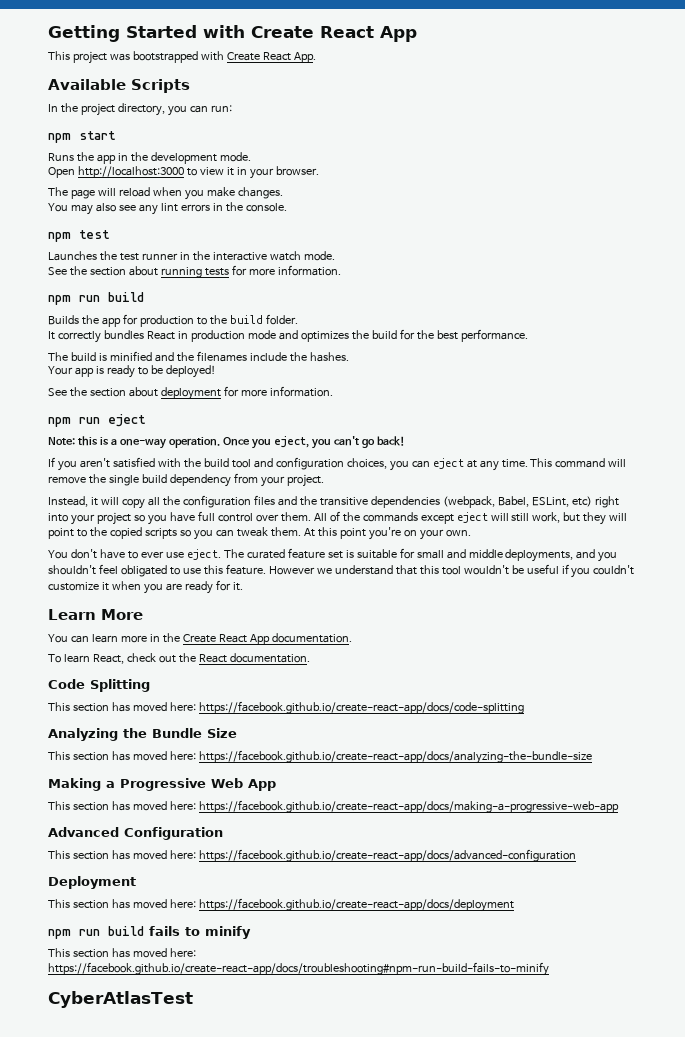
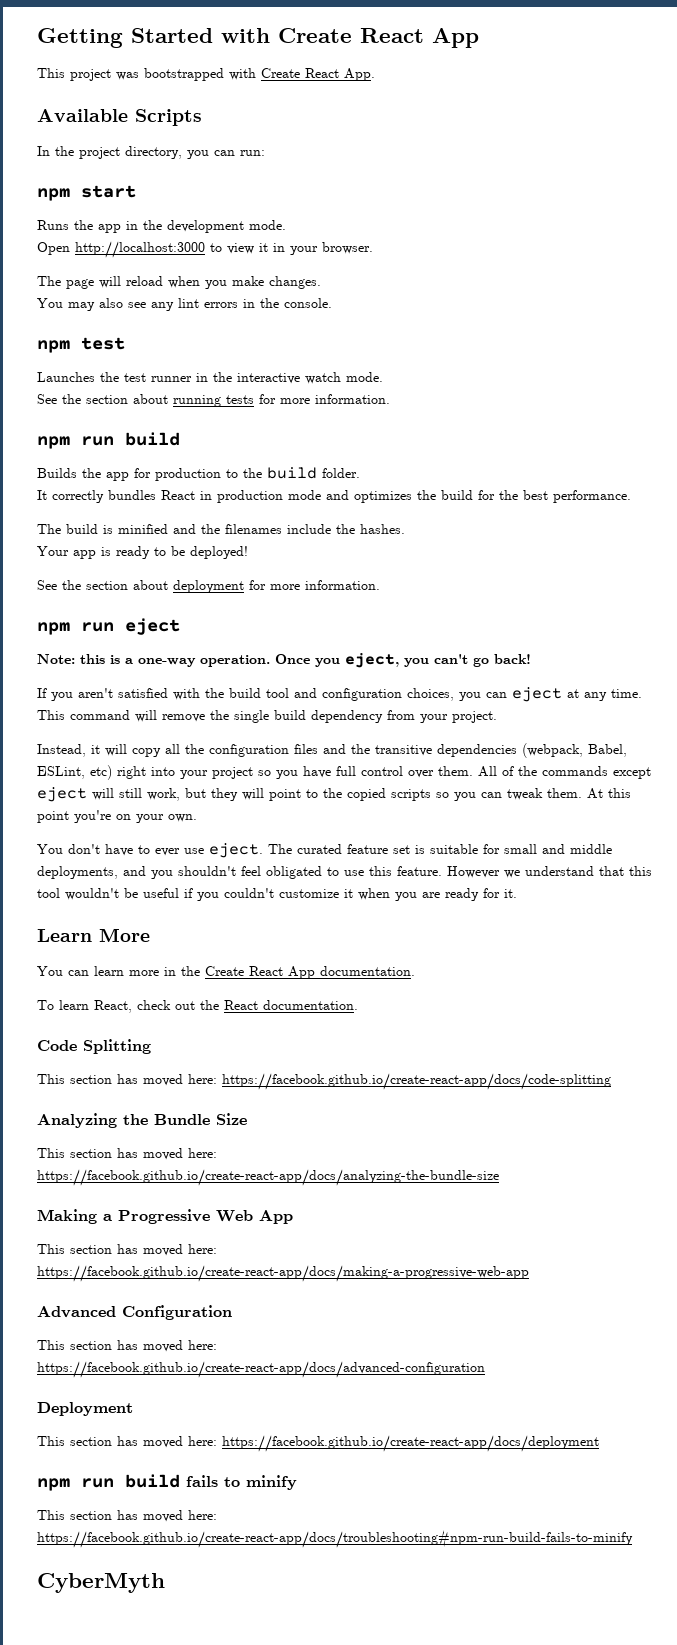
- CyberAtlasTest
+ CyberMyth

